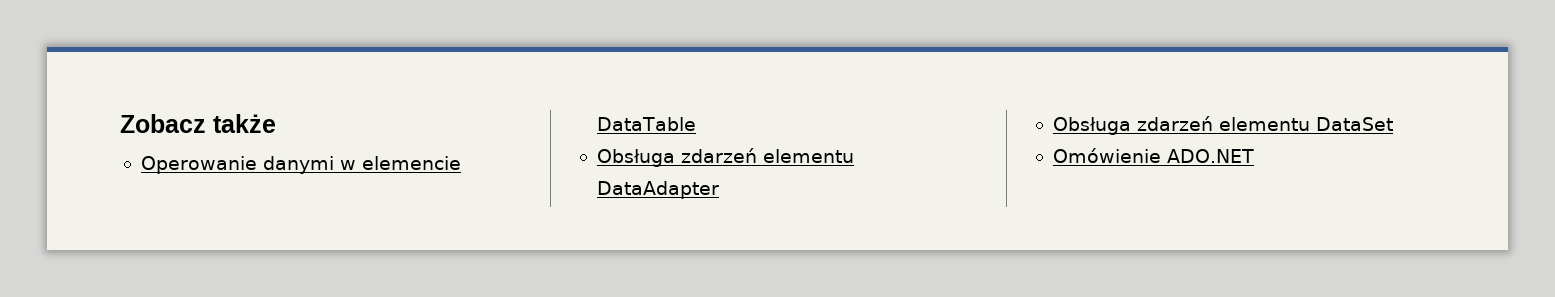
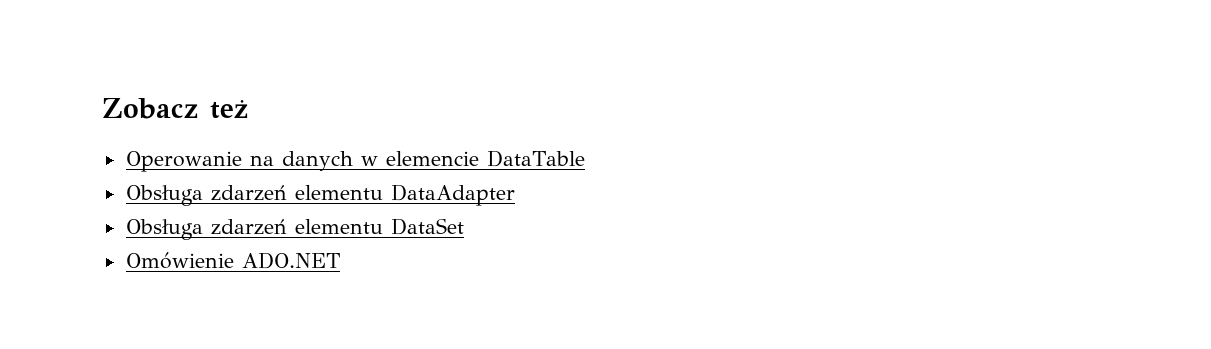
- Zobacz także
+ Zobacz też
- Operowanie danymi w elemencie DataTable
+ Operowanie na danych w elemencie DataTable

